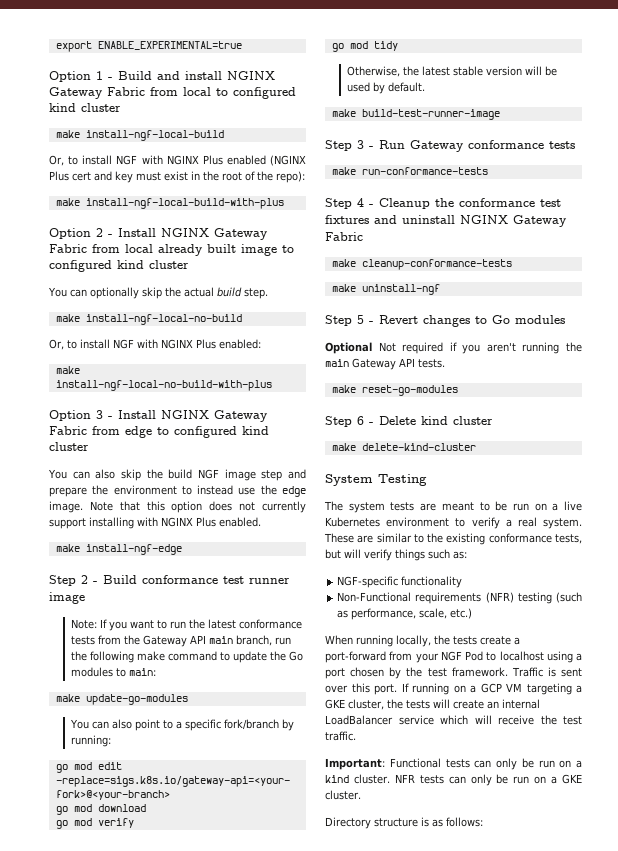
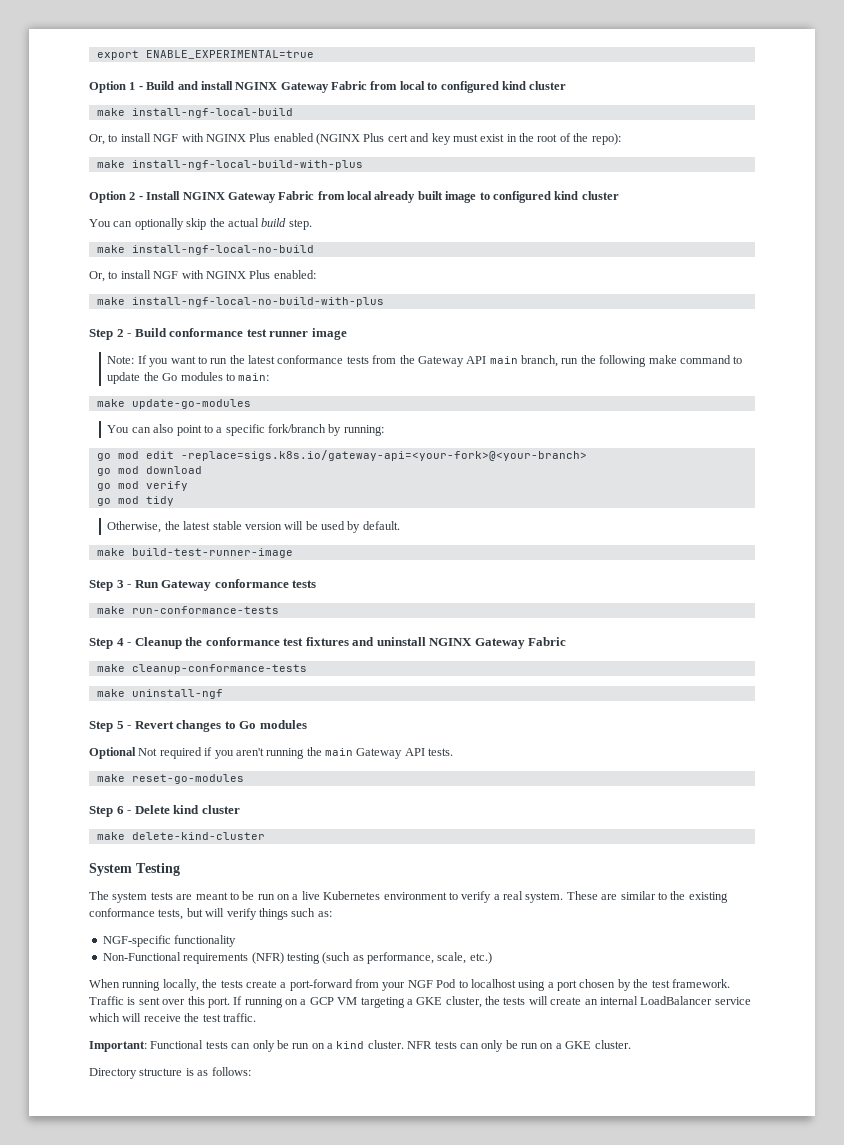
- Option 3 - Install NGINX Gateway Fabric from edge to configured kind cluster
- You can also skip the build NGF image step and prepare the environment to instead use the edge image. Note that this option does not currently support installing with NGINX Plus enabled.
- make install-ngf-edge

